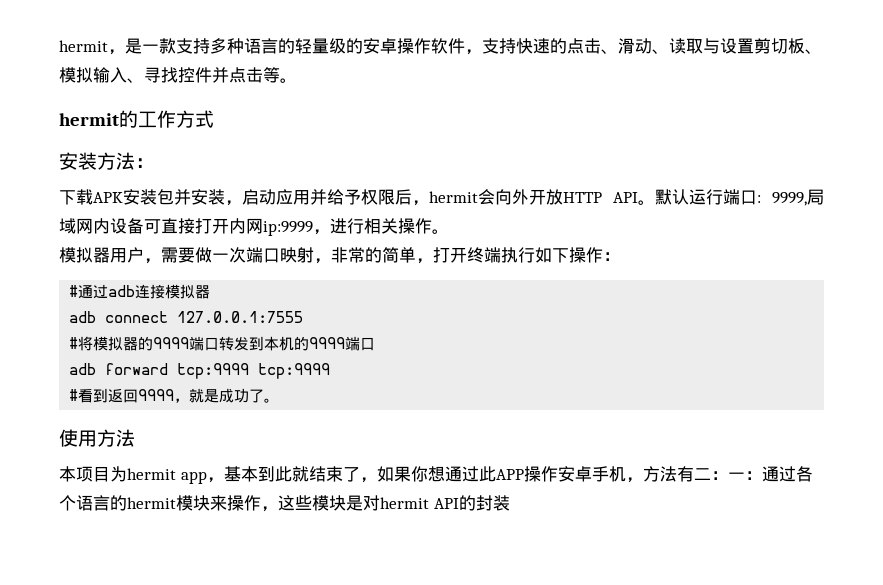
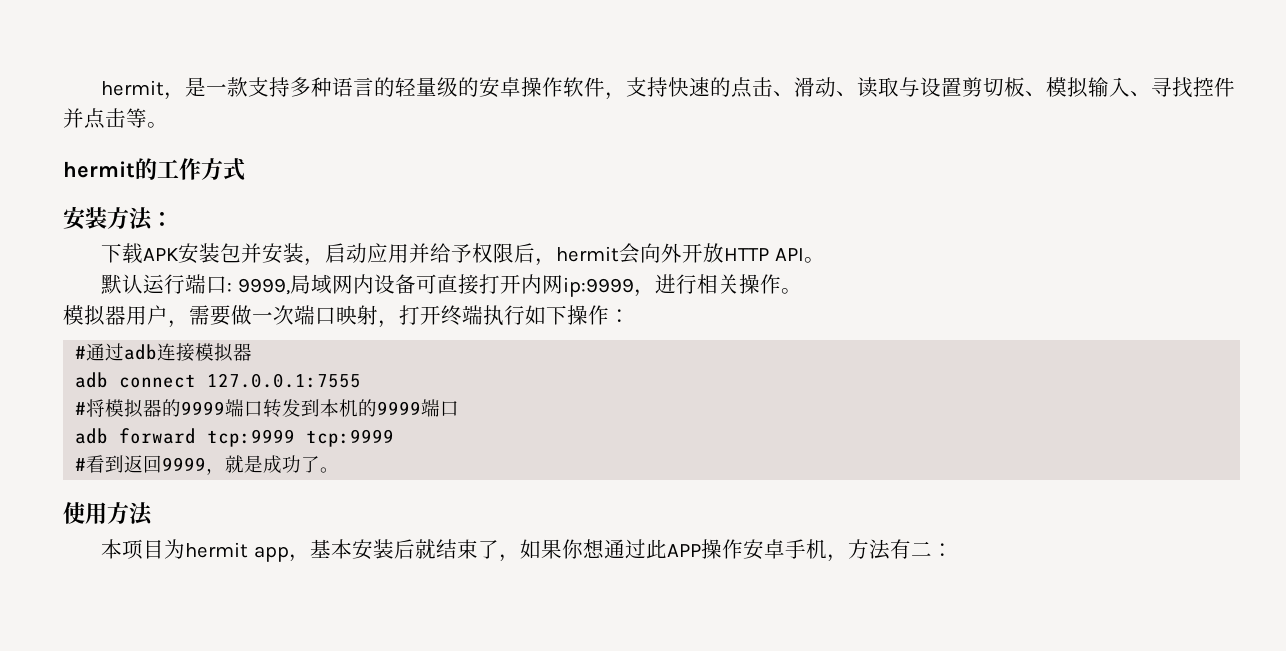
- 下载APK安装包并安装，启动应用并给予权限后，hermit会向外开放HTTP API。默认运行端口: 9999,局域网内设备可直接打开内网ip:9999，进行相关操作。
+ 下载APK安装包并安装，启动应用并给予权限后，hermit会向外开放HTTP API。
+ 默认运行端口: 9999,局域网内设备可直接打开内网ip:9999，进行相关操作。
- 模拟器用户，需要做一次端口映射，非常的简单，打开终端执行如下操作：
+ 模拟器用户，需要做一次端口映射，打开终端执行如下操作：
- 本项目为hermit app，基本到此就结束了，如果你想通过此APP操作安卓手机，方法有二：一：通过各个语言的hermit模块来操作，这些模块是对hermit API的封装
+ 本项目为hermit app，基本安装后就结束了，如果你想通过此APP操作安卓手机，方法有二：

